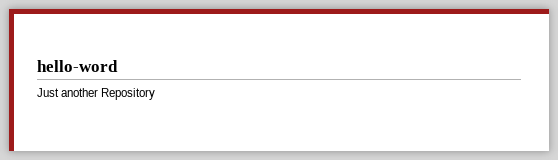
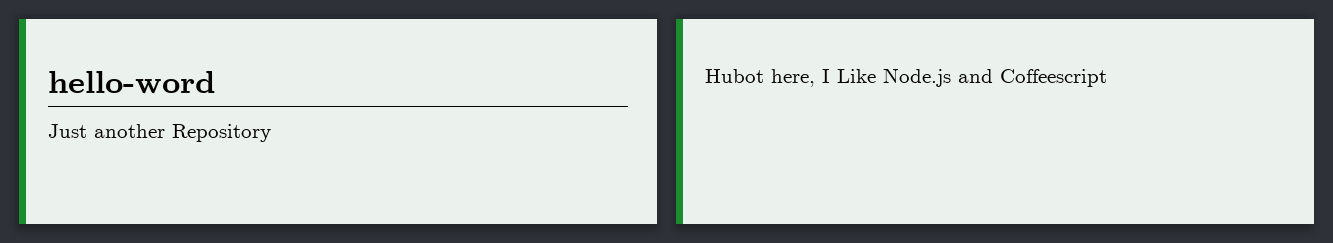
+ Hubot here, I Like Node.js and Coffeescript

